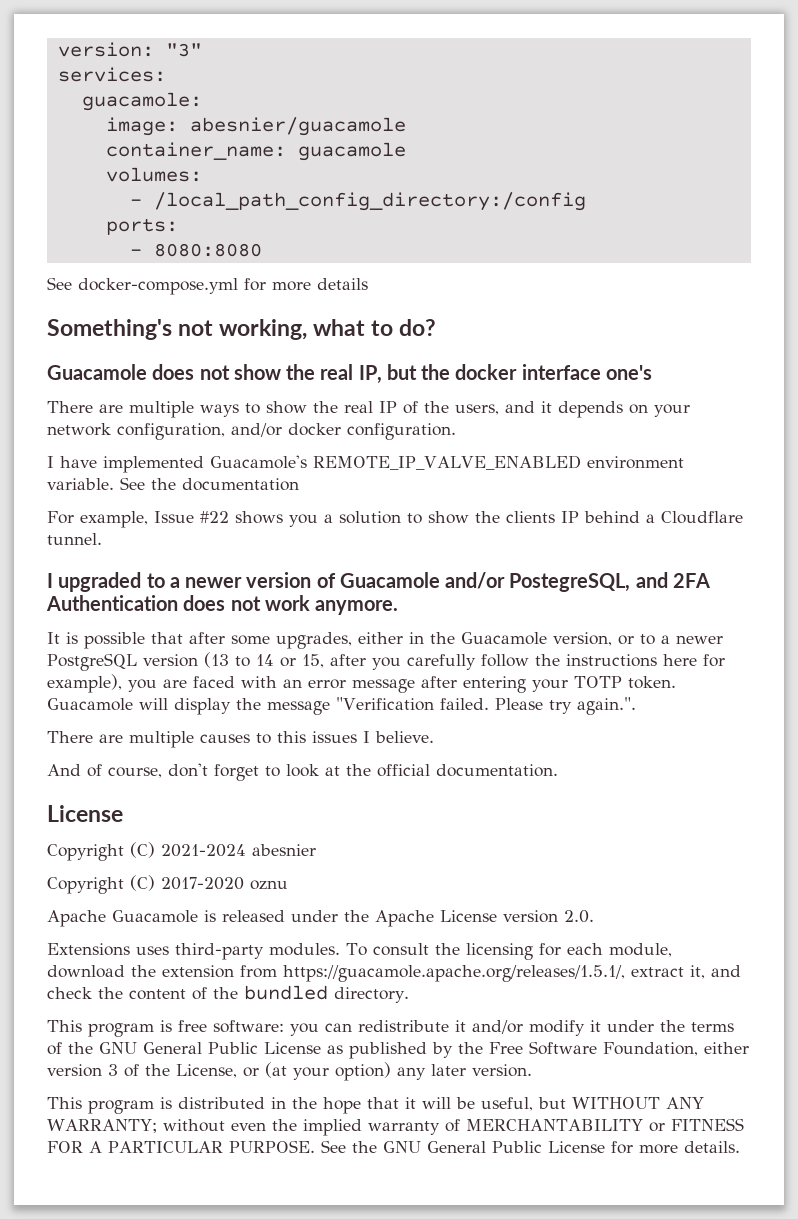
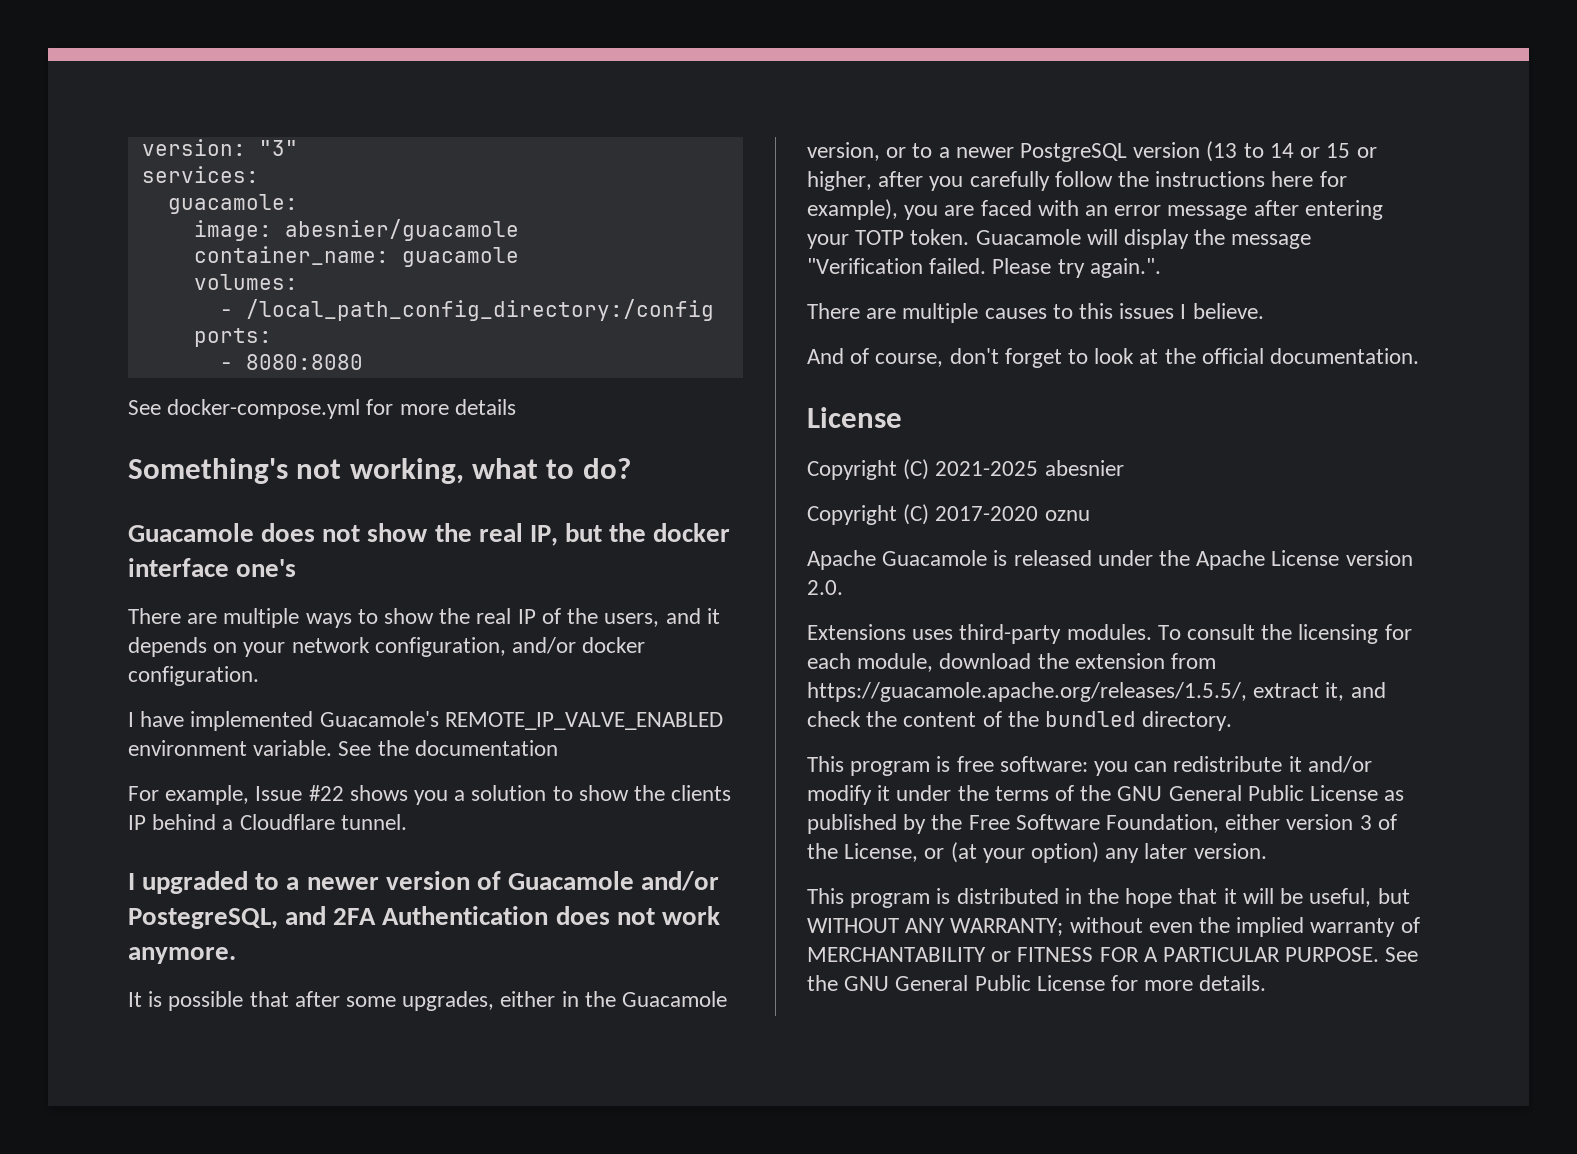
- It is possible that after some upgrades, either in the Guacamole version, or to a newer PostgreSQL version (13 to 14 or 15, after you carefully follow the instructions here for example), you are faced with an error message after entering your TOTP token.
+ It is possible that after some upgrades, either in the Guacamole version, or to a newer PostgreSQL version (13 to 14 or 15 or higher, after you carefully follow the instructions here for example), you are faced with an error message after entering your TOTP token.
- Copyright (C) 2021-2024 abesnier
+ Copyright (C) 2021-2025 abesnier
- To consult the licensing for each module, download the extension from https://guacamole.apache.org/releases/1.5.1/, extract it, and check the content of the bundled directory.
+ To consult the licensing for each module, download the extension from https://guacamole.apache.org/releases/1.5.5/, extract it, and check the content of the bundled directory.

